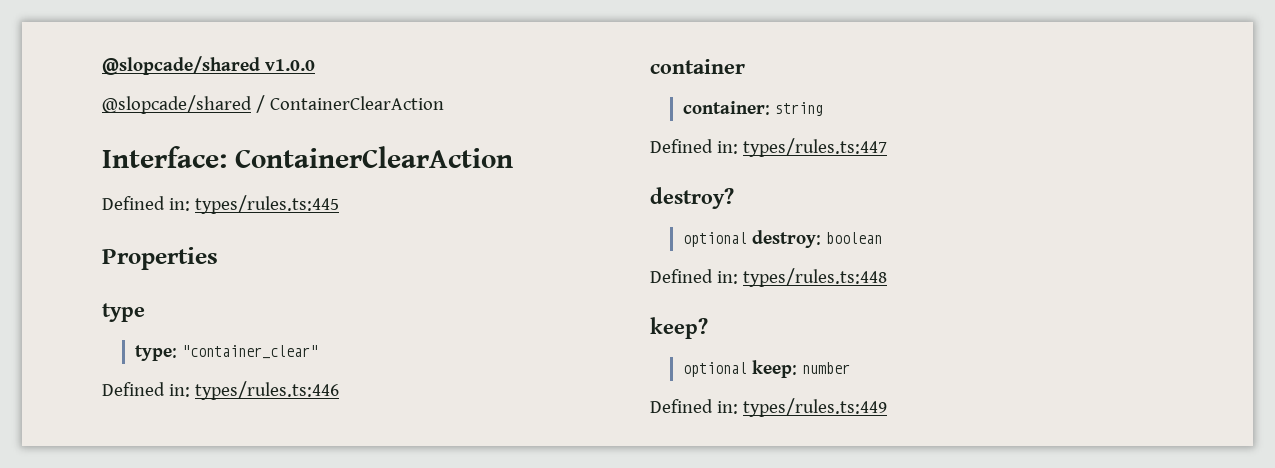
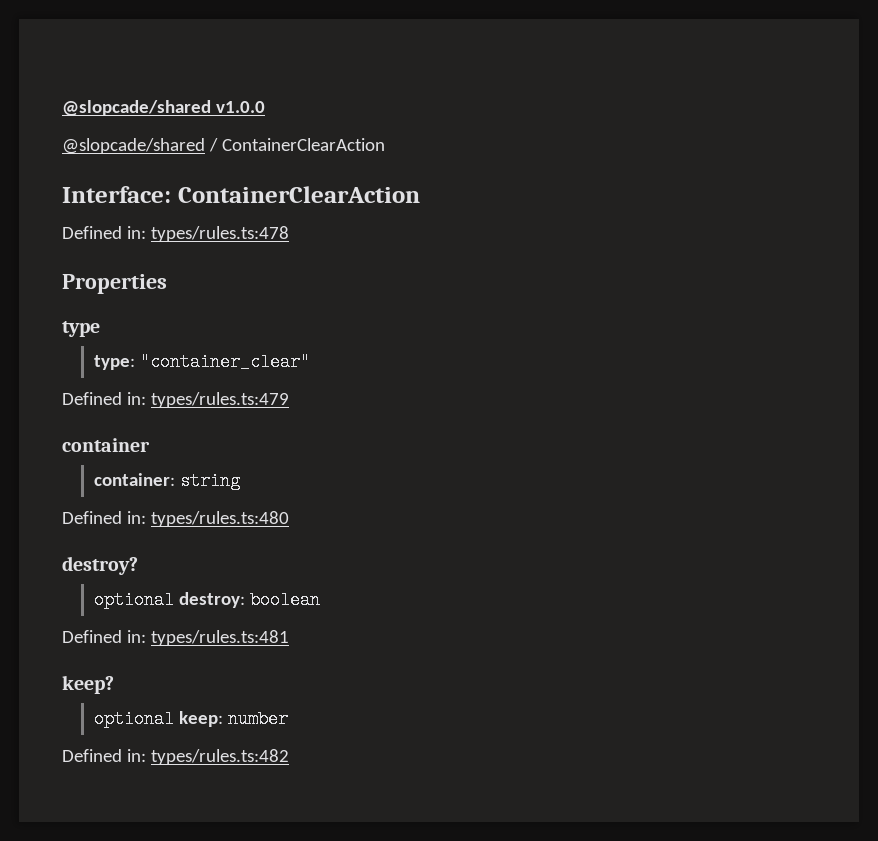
- Defined in: types/rules.ts:445
+ Defined in: types/rules.ts:478
- Defined in: types/rules.ts:446
+ Defined in: types/rules.ts:479
- Defined in: types/rules.ts:447
+ Defined in: types/rules.ts:480
- Defined in: types/rules.ts:448
+ Defined in: types/rules.ts:481
- Defined in: types/rules.ts:449
+ Defined in: types/rules.ts:482

